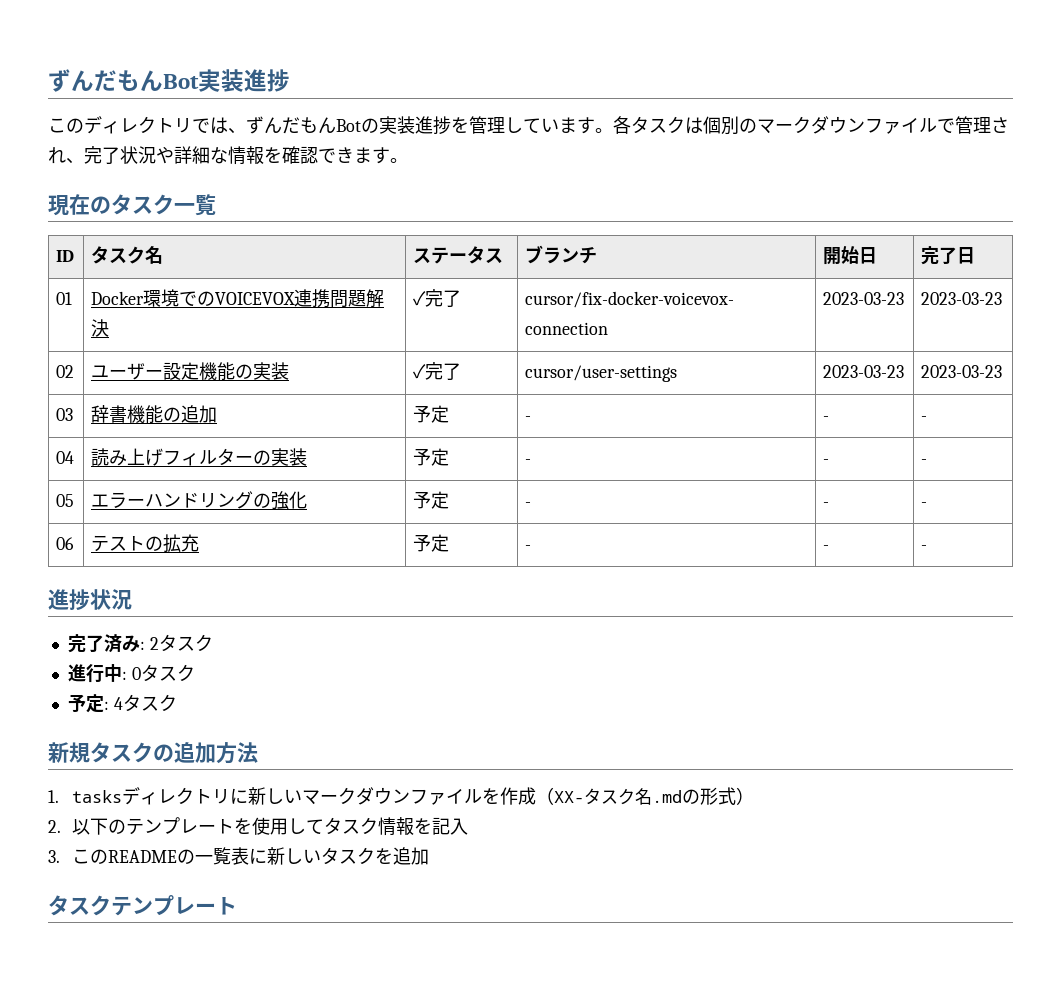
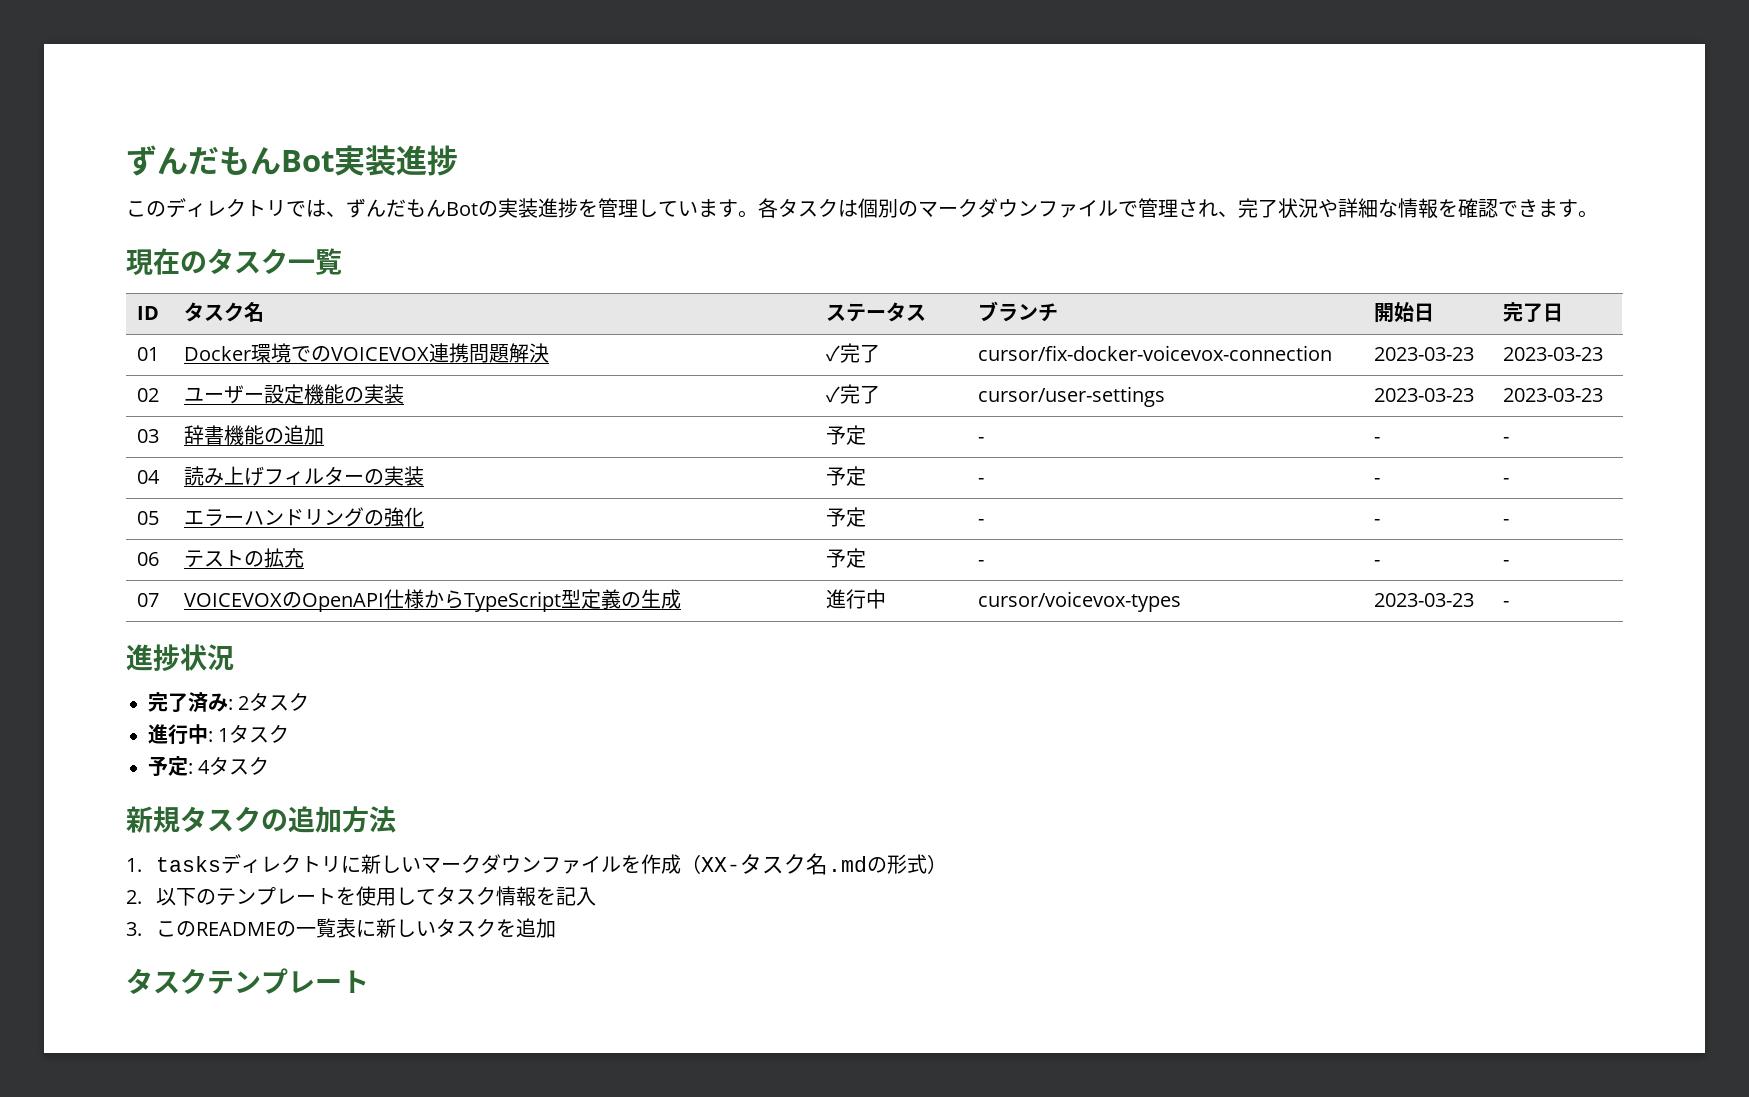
+ 07 | VOICEVOXのOpenAPI仕様からTypeScript型定義の生成 | 進行中 | cursor/voicevox-types | 2023-03-23 | -
- 進行中: 0タスク
+ 進行中: 1タスク

